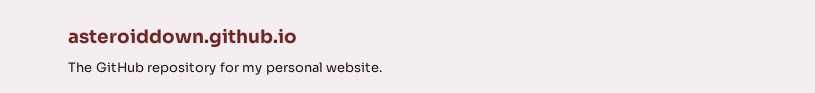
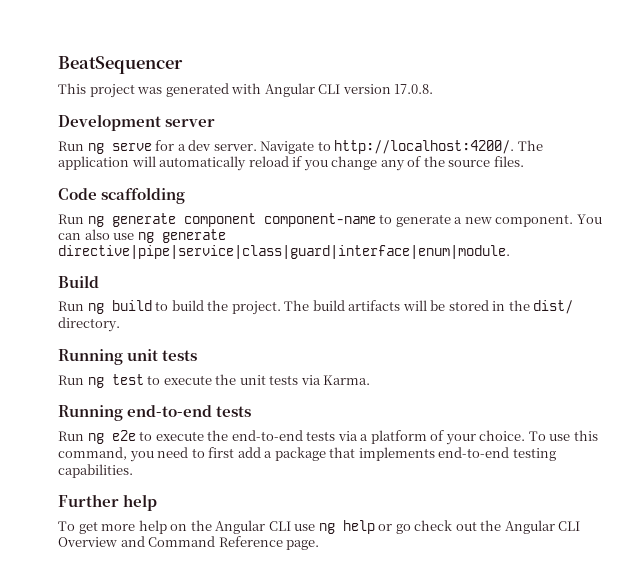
- asteroiddown.github.io
- The GitHub repository for my personal website.
+ BeatSequencer
+ This project was generated with Angular CLI version 17.0.8.
+ Development server
+ Run ng serve for a dev server. Navigate to http://localhost:4200/. The application will automatically reload if you change any of the source files.
+ Code scaffolding
+ Run ng generate component component-name to generate a new component. You can also use ng generate directive|pipe|service|class|guard|interface|enum|module.
+ Build
+ Run ng build to build the project. The build artifacts will be stored in the dist/ directory.
+ Running unit tests
+ Run ng test to execute the unit tests via Karma.
+ Running end-to-end tests
+ Run ng e2e to execute the end-to-end tests via a platform of your choice. To use this command, you need to first add a package that implements end-to-end testing capabilities.
+ Further help
+ To get more help on the Angular CLI use ng help or go check out the Angular CLI Overview and Command Reference page.

